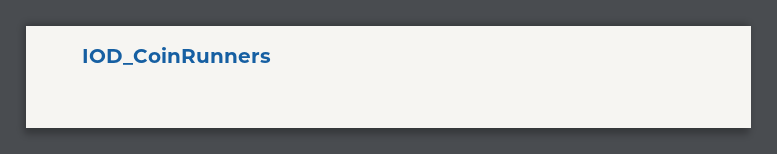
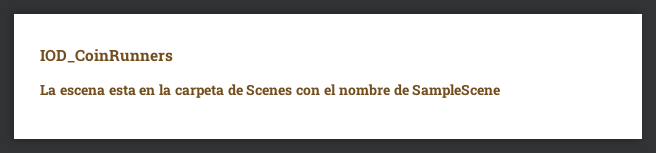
+ La escena esta en la carpeta de Scenes con el nombre de SampleScene

